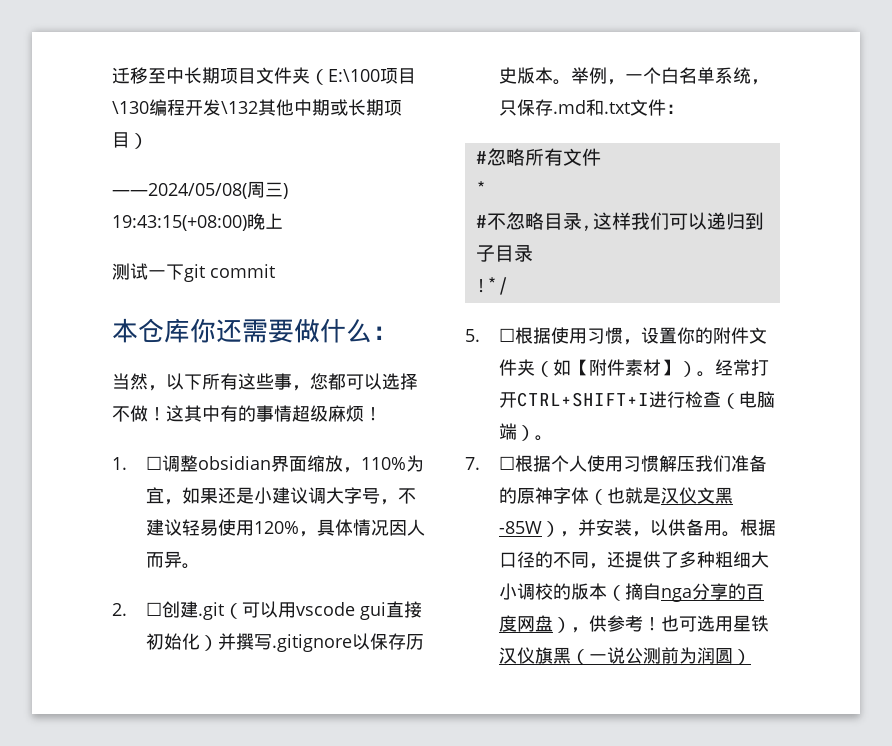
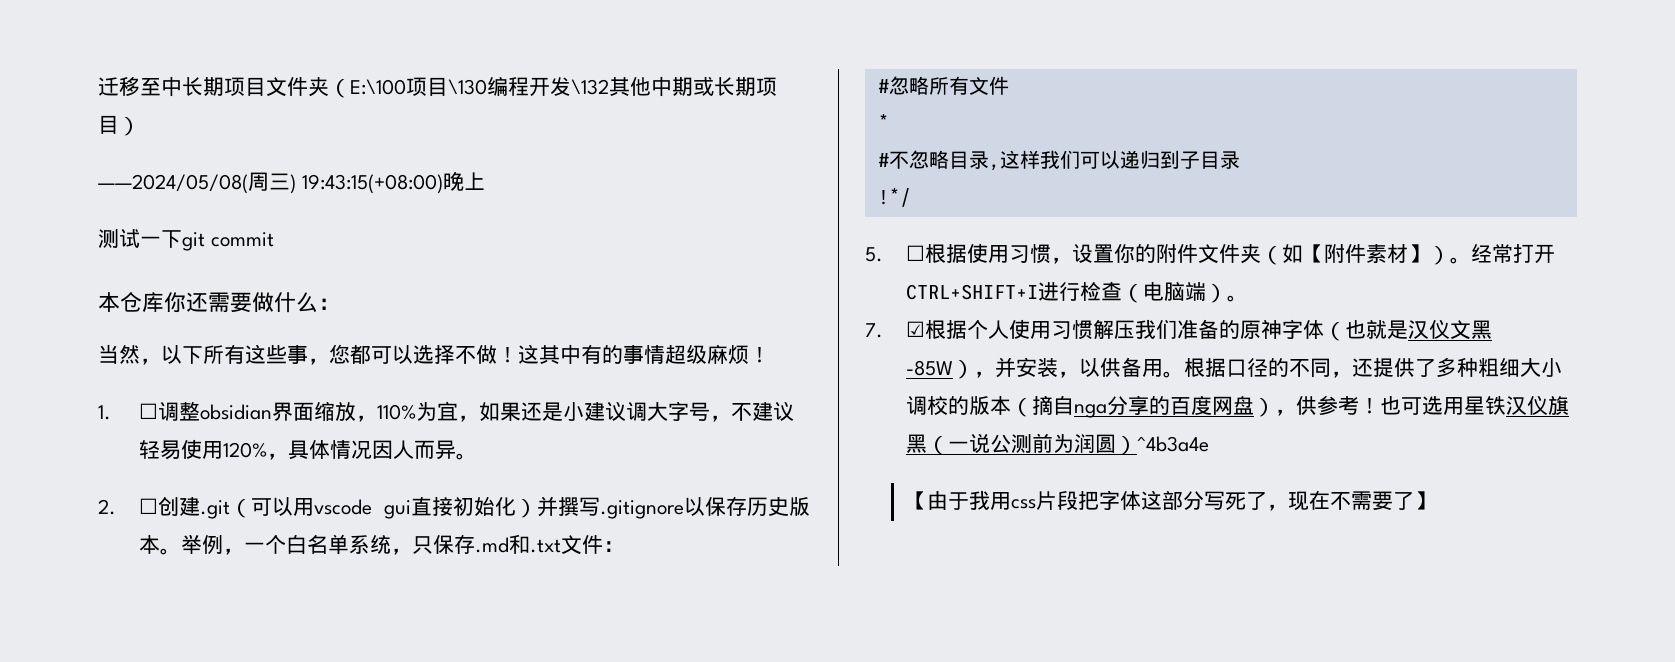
- 7. ☐根据个人使用习惯解压我们准备的原神字体（也就是汉仪文黑-85W），并安装，以供备用。
+ 7. ☑根据个人使用习惯解压我们准备的原神字体（也就是汉仪文黑-85W），并安装，以供备用。
- 也可选用星铁汉仪旗黑（一说公测前为润圆）
+ 也可选用星铁汉仪旗黑（一说公测前为润圆）^4b3a4e
+ 【由于我用css片段把字体这部分写死了，现在不需要了】

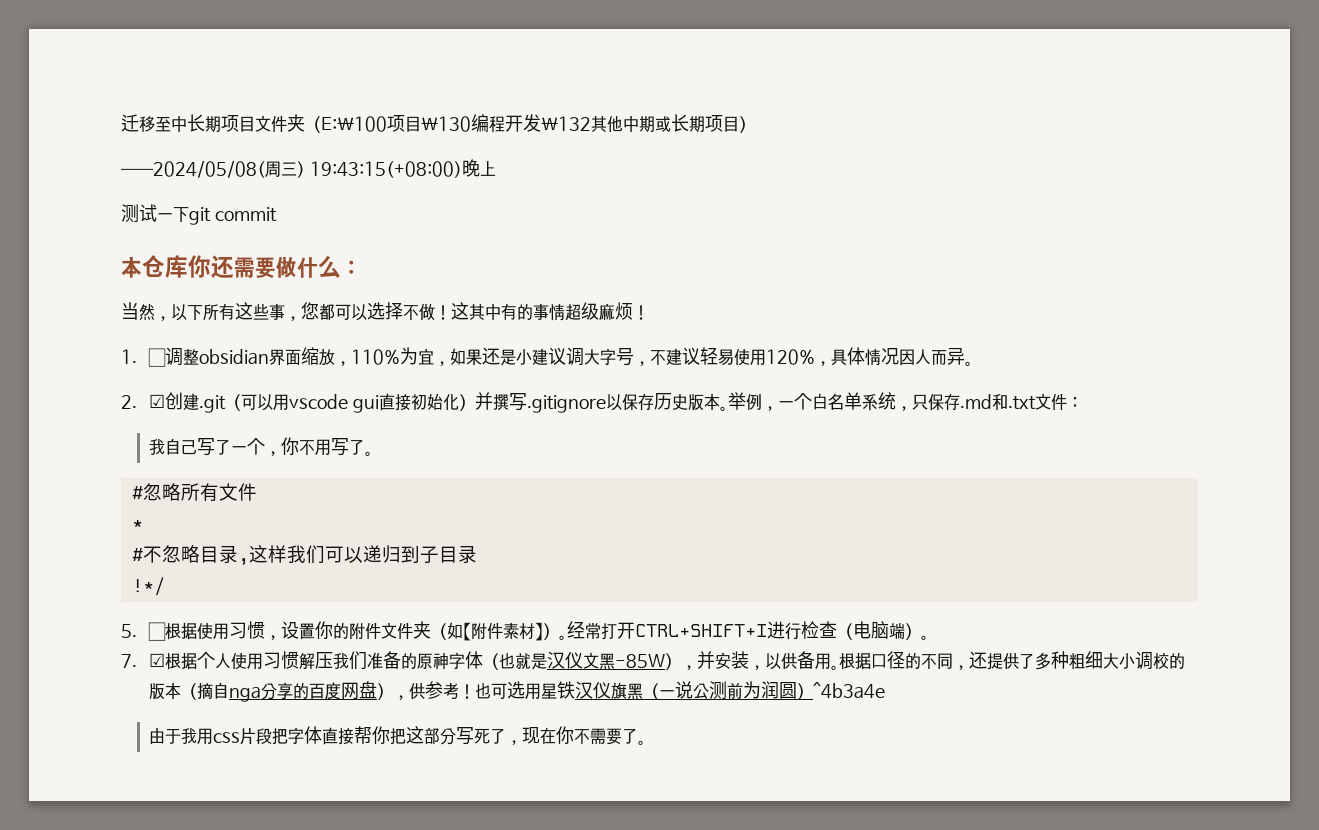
- 2. ☐创建.git（可以用vscode gui直接初始化）并撰写.gitignore以保存历史版本。
+ 2. ☑创建.git（可以用vscode gui直接初始化）并撰写.gitignore以保存历史版本。
+ 我自己写了一个，你不用写了。
- 【由于我用css片段把字体这部分写死了，现在不需要了】
+ 由于我用css片段把字体直接帮你把这部分写死了，现在你不需要了。

